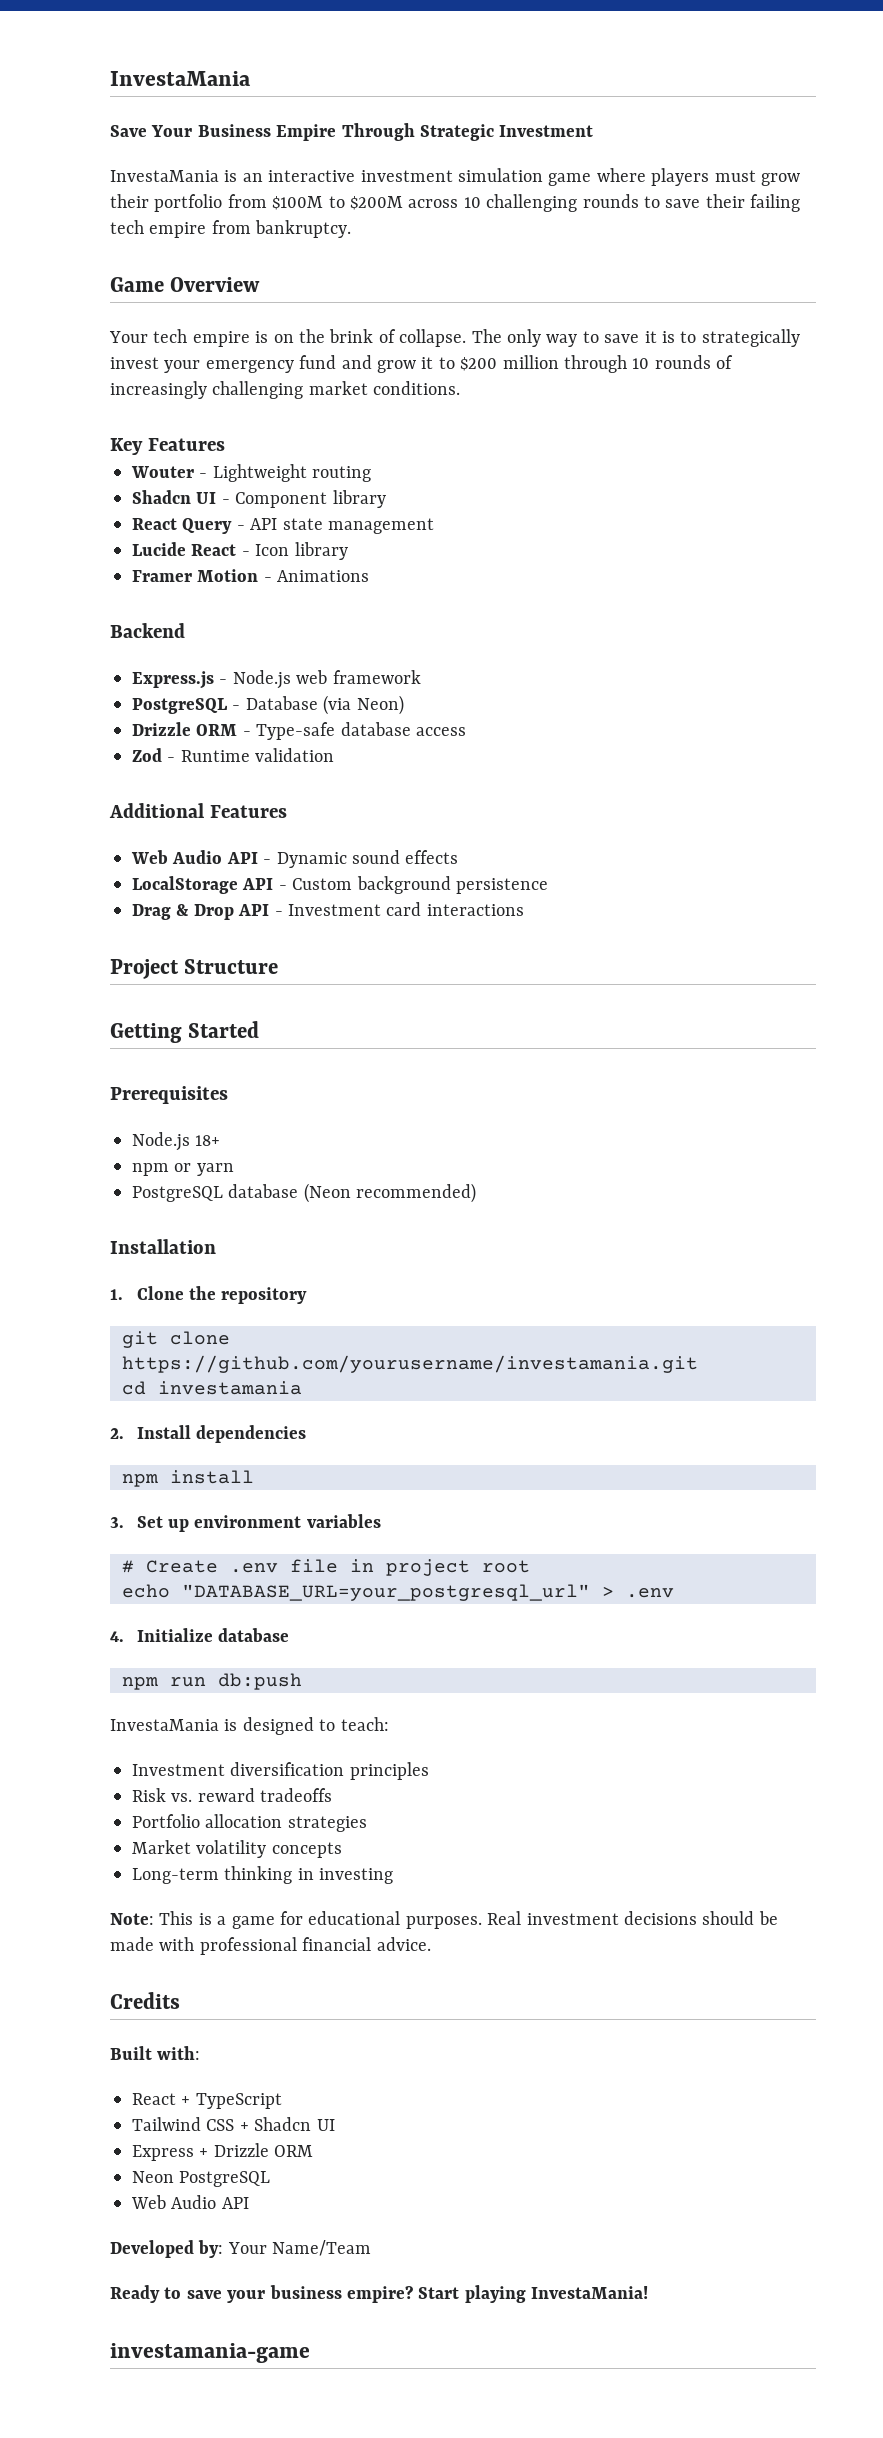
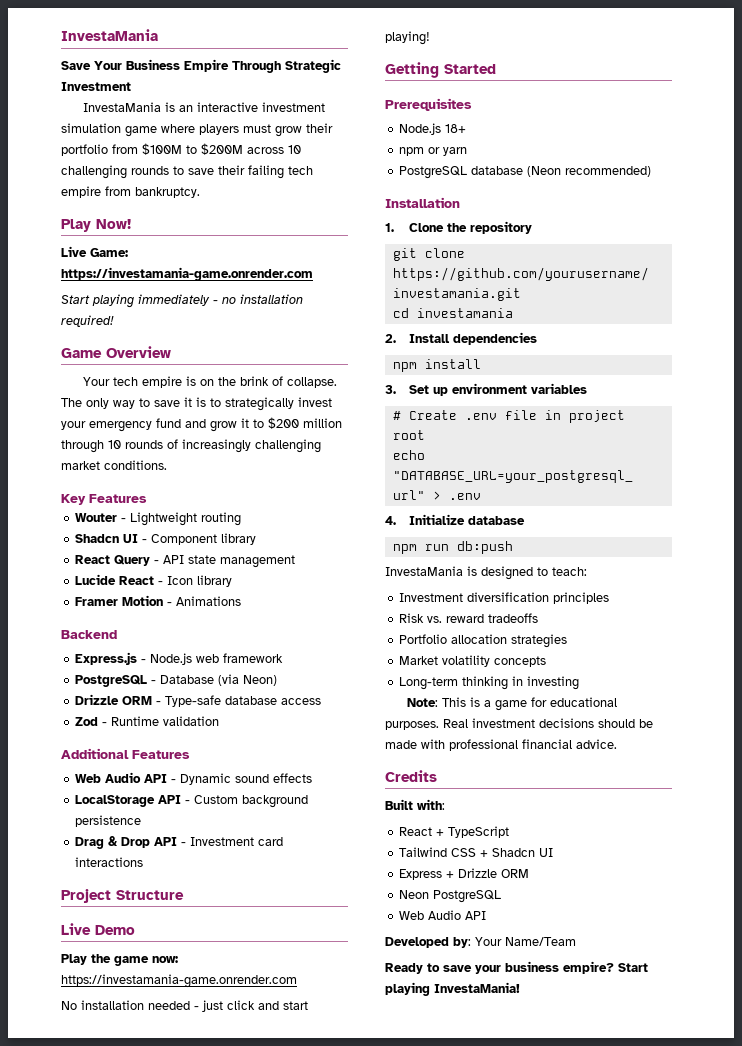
+ Play Now!
+ Live Game: https://investamania-game.onrender.com
+ Start playing immediately - no installation required!
+ Live Demo
+ Play the game now: https://investamania-game.onrender.com
+ No installation needed - just click and start playing!
- investamania-game

